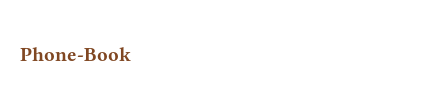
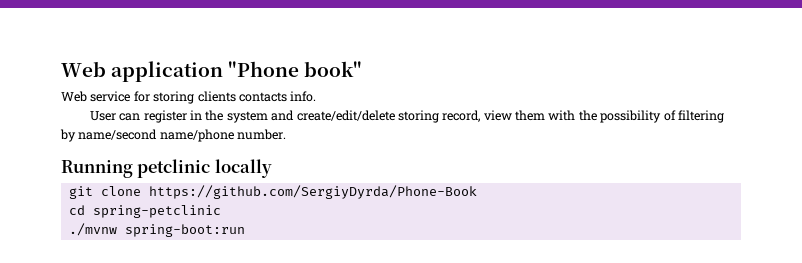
- Phone-Book
+ Web application "Phone book"
+ Web service for storing clients contacts info.
+ User can register in the system and create/edit/delete storing record, view them with the possibility of filtering by name/second name/phone number.
+ Running petclinic locally
+ git clone https://github.com/SergiyDyrda/Phone-Book
+ cd spring-petclinic
+ ./mvnw spring-boot:run

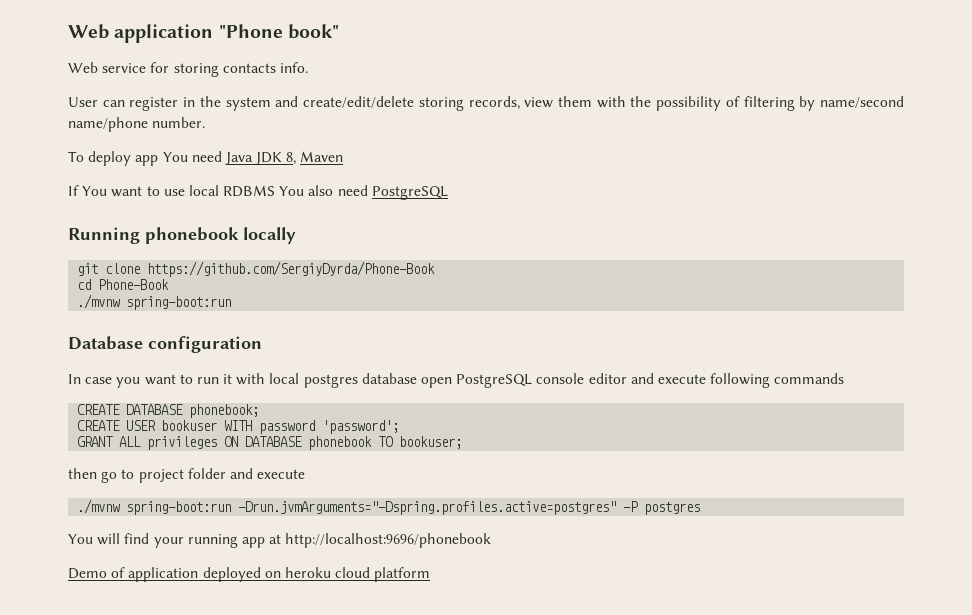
- Web service for storing clients contacts info.
+ Web service for storing contacts info.
- User can register in the system and create/edit/delete storing record, view them with the possibility of filtering by name/second name/phone number.
+ User can register in the system and create/edit/delete storing records, view them with the possibility of filtering by name/second name/phone number.
+ To deploy app You need Java JDK 8, Maven
+ If You want to use local RDBMS You also need PostgreSQL
- Running petclinic locally
+ Running phonebook locally
- cd spring-petclinic
+ cd Phone-Book
  ./mvnw spring-boot:run
+ Database configuration
+ In case you want to run it with local postgres database open PostgreSQL console editor and execute following commands
+ CREATE DATABASE phonebook;
+ CREATE USER bookuser WITH password 'password';
+ GRANT ALL privileges ON DATABASE phonebook TO bookuser;
+ then go to project folder and execute
+ ./mvnw spring-boot:run -Drun.jvmArguments="-Dspring.profiles.active=postgres" -P postgres
+ You will find your running app at http://localhost:9696/phonebook
+ Demo of application deployed on heroku cloud platform

